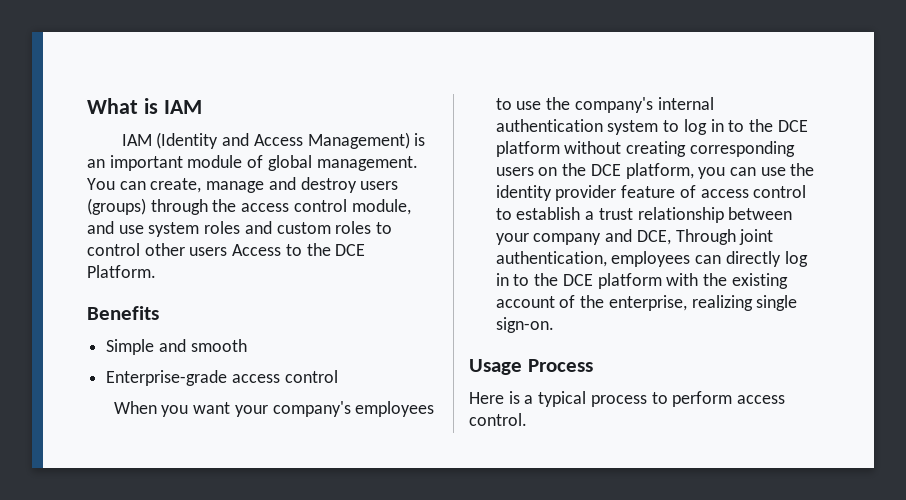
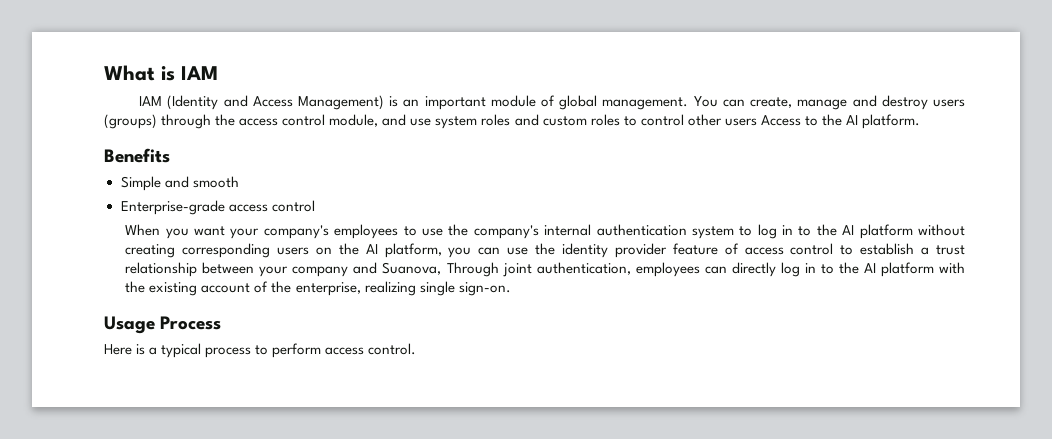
- You can create, manage and destroy users (groups) through the access control module, and use system roles and custom roles to control other users Access to the DCE Platform.
+ You can create, manage and destroy users (groups) through the access control module, and use system roles and custom roles to control other users Access to the AI platform.
- When you want your company's employees to use the company's internal authentication system to log in to the DCE platform without creating corresponding users on the DCE platform, you can use the identity provider feature of access control to establish a trust relationship between your company and DCE, Through joint authentication, employees can directly log in to the DCE platform with the existing account of the enterprise, realizing single sign-on.
+ When you want your company's employees to use the company's internal authentication system to log in to the AI platform without creating corresponding users on the AI platform, you can use the identity provider feature of access control to establish a trust relationship between your company and Suanova, Through joint authentication, employees can directly log in to the AI platform with the existing account of the enterprise, realizing single sign-on.

